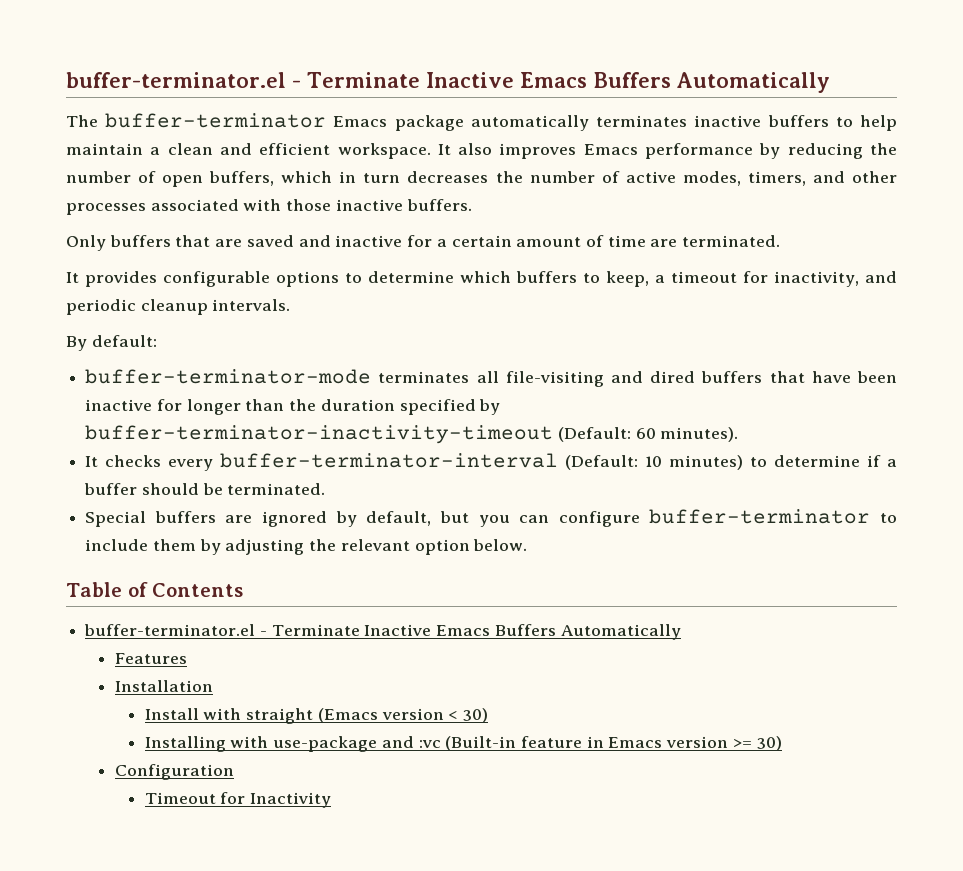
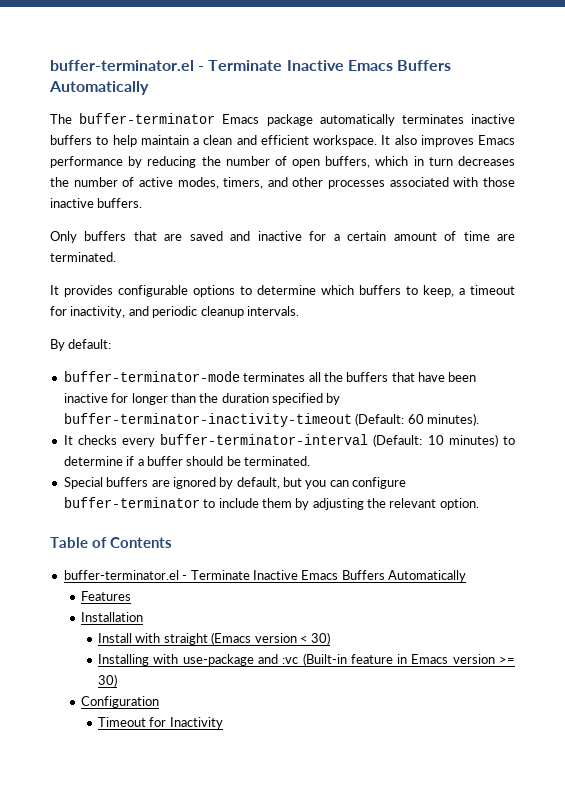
- buffer-terminator-mode terminates all file-visiting and dired buffers that have been inactive for longer than the duration specified by buffer-terminator-inactivity-timeout (Default: 60 minutes).
+ buffer-terminator-mode terminates all the buffers that have been inactive for longer than the duration specified by buffer-terminator-inactivity-timeout (Default: 60 minutes).
- Special buffers are ignored by default, but you can configure buffer-terminator to include them by adjusting the relevant option below.
+ Special buffers are ignored by default, but you can configure buffer-terminator to include them by adjusting the relevant option.

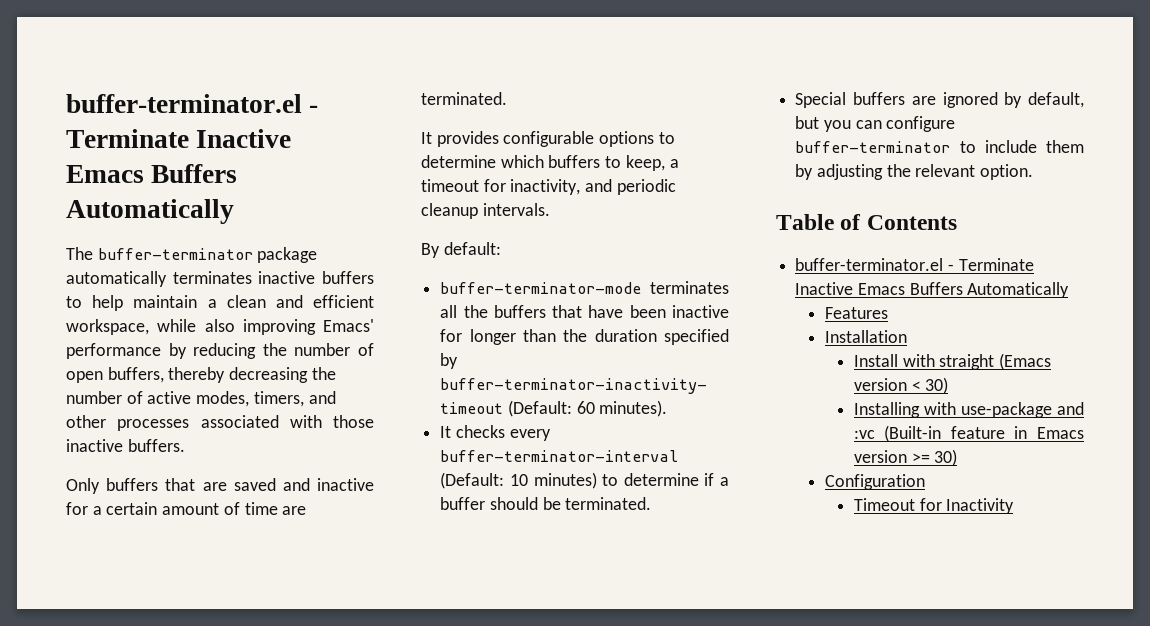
- The buffer-terminator Emacs package automatically terminates inactive buffers to help maintain a clean and efficient workspace. It also improves Emacs performance by reducing the number of open buffers, which in turn decreases the number of active modes, timers, and other processes associated with those inactive buffers.
+ The buffer-terminator package automatically terminates inactive buffers to help maintain a clean and efficient workspace, while also improving Emacs' performance by reducing the number of open buffers, thereby decreasing the number of active modes, timers, and other processes associated with those inactive buffers.

